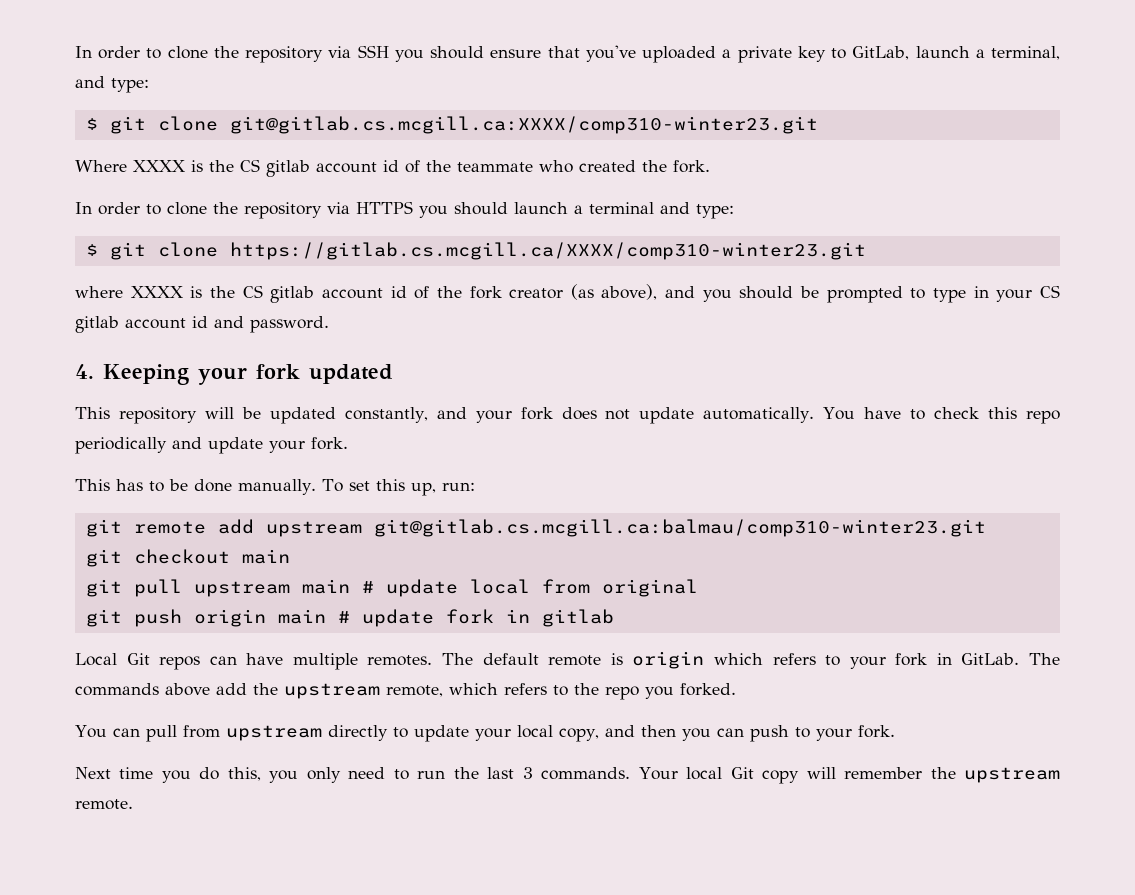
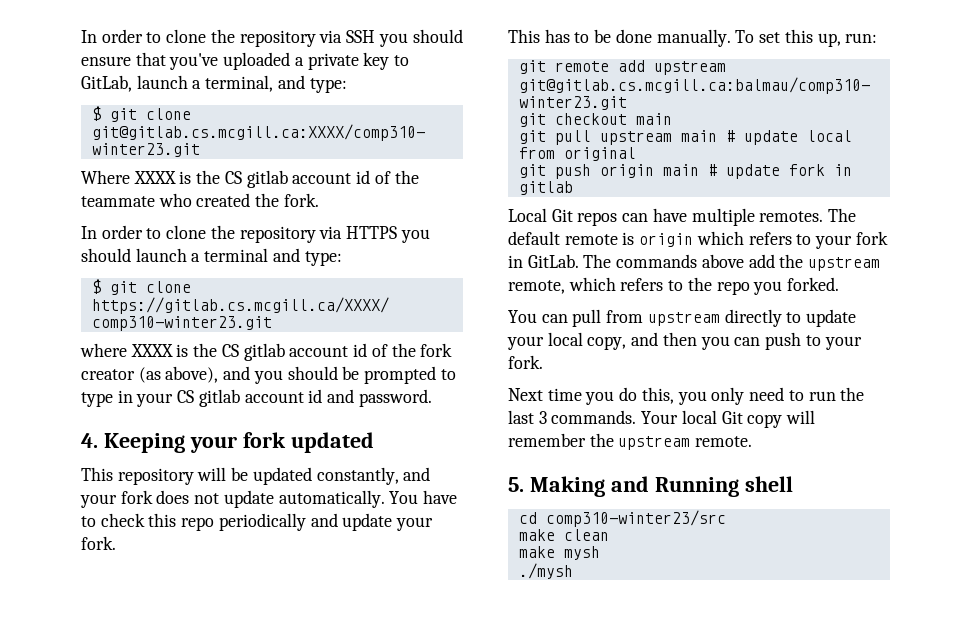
+ 5. Making and Running shell
+ cd comp310-winter23/src
+ make clean
+ make mysh
+ ./mysh

